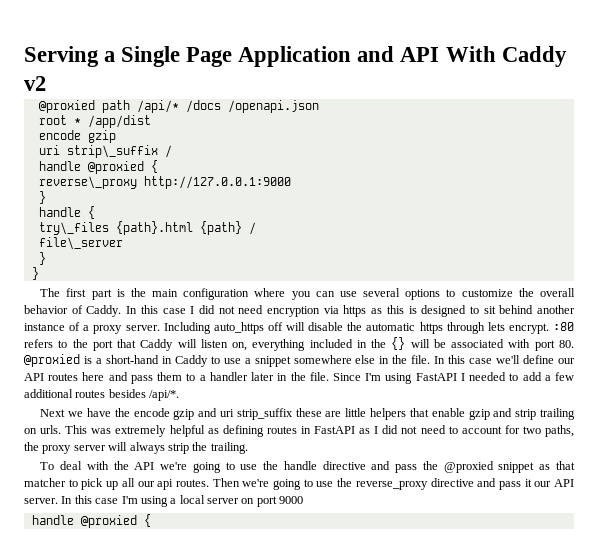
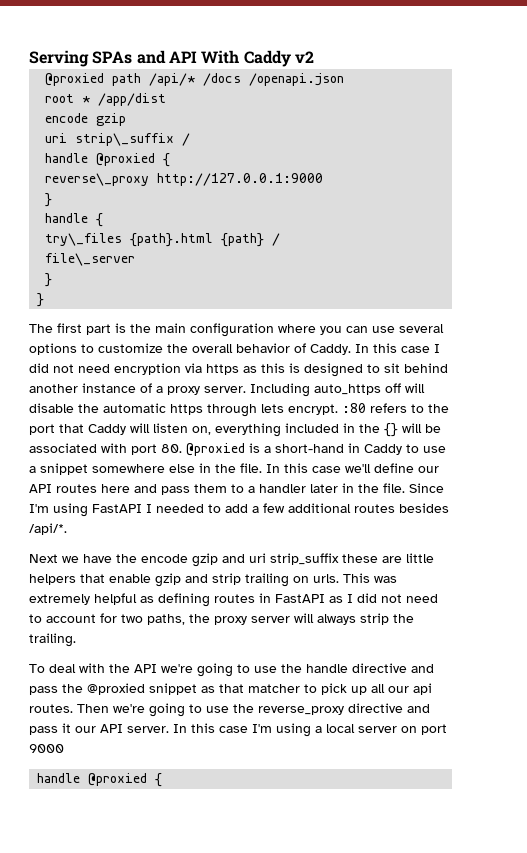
- Serving a Single Page Application and API With Caddy v2
+ Serving SPAs and API With Caddy v2

